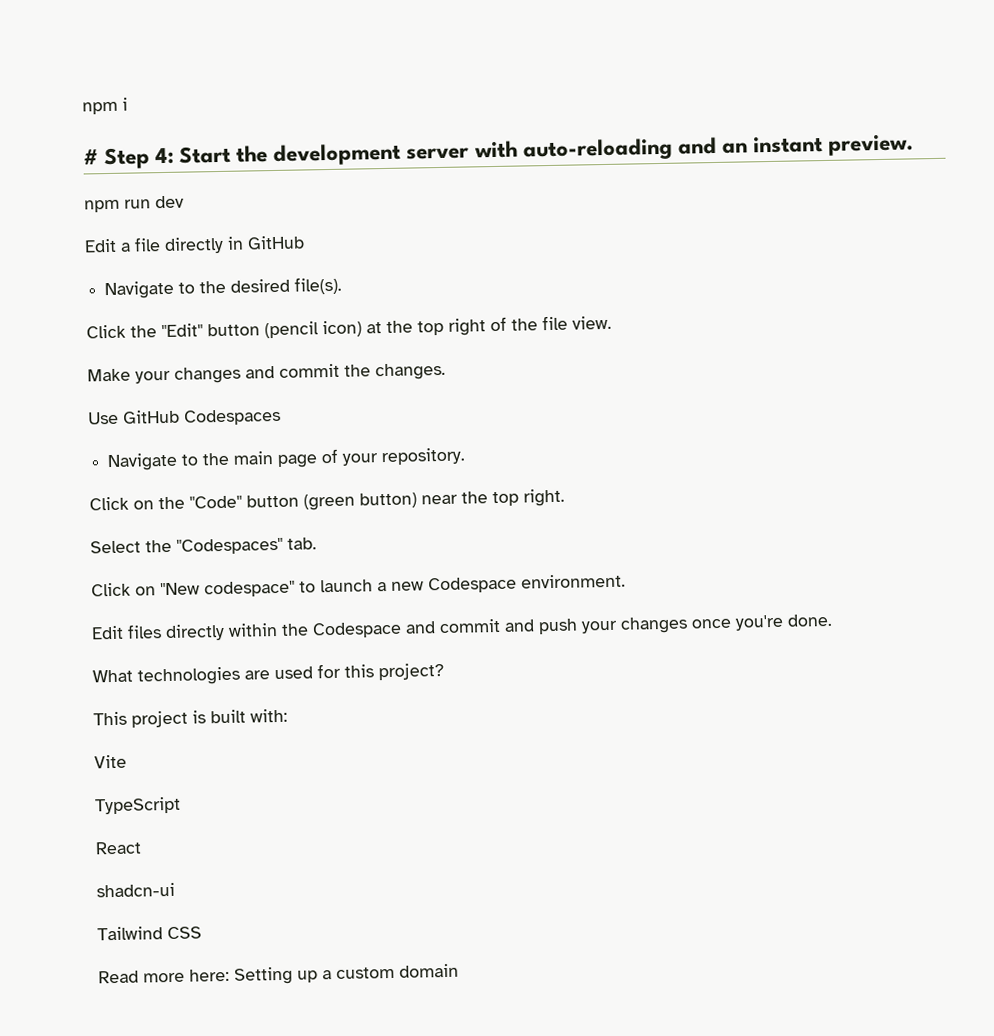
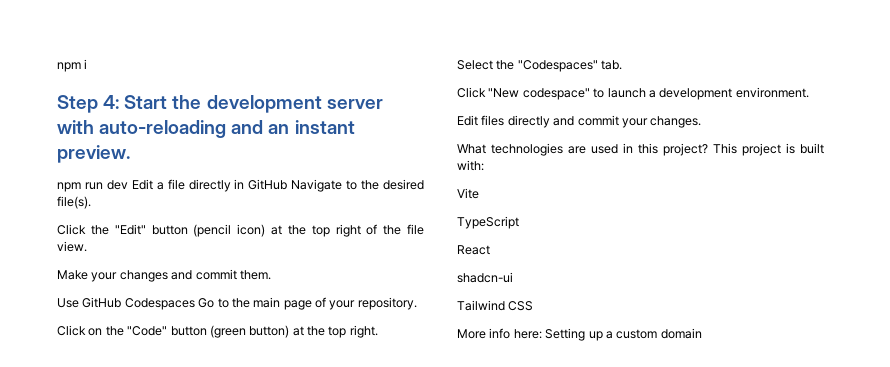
- # Step 4: Start the development server with auto-reloading and an instant preview.
+ Step 4: Start the development server with auto-reloading and an instant preview.
- npm run dev
- Edit a file directly in GitHub
- Navigate to the desired file(s).
+ npm run dev Edit a file directly in GitHub Navigate to the desired file(s).
- Make your changes and commit the changes.
+ Make your changes and commit them.
- Use GitHub Codespaces
- Navigate to the main page of your repository.
+ Use GitHub Codespaces Go to the main page of your repository.
- Click on the "Code" button (green button) near the top right.
+ Click on the "Code" button (green button) at the top right.
- Click on "New codespace" to launch a new Codespace environment.
+ Click "New codespace" to launch a development environment.
- Edit files directly within the Codespace and commit and push your changes once you're done.
+ Edit files directly and commit your changes.
- What technologies are used for this project?
- This project is built with:
+ What technologies are used in this project? This project is built with:
- Read more here: Setting up a custom domain
+ More info here: Setting up a custom domain

